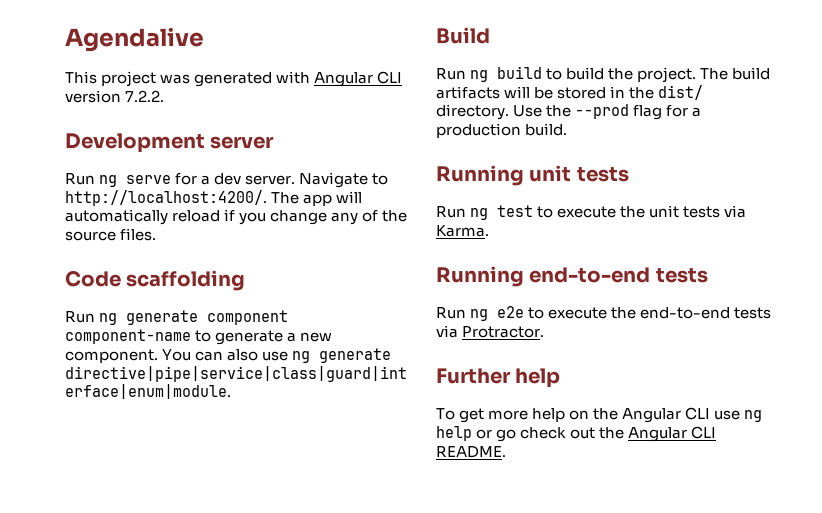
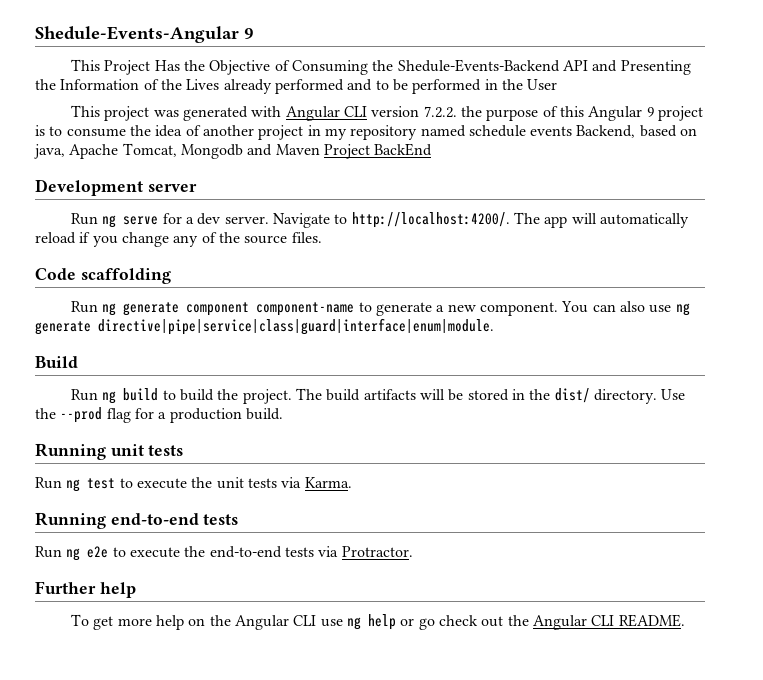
- Agendalive
+ Shedule-Events-Angular 9
+ This Project Has the Objective of Consuming the Shedule-Events-Backend API and Presenting the Information of the Lives already performed and to be performed in the User
- This project was generated with Angular CLI version 7.2.2.
+ This project was generated with Angular CLI version 7.2.2. the purpose of this Angular 9 project is to consume the idea of another project in my repository named schedule events Backend, based on java, Apache Tomcat, Mongodb and Maven Project BackEnd

